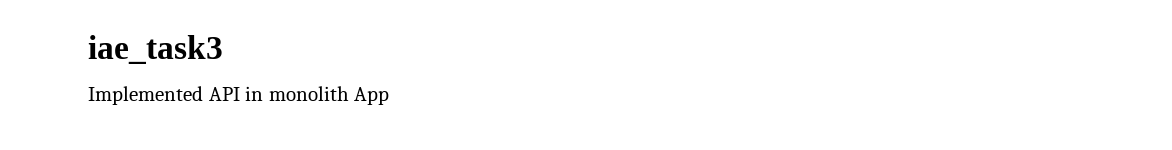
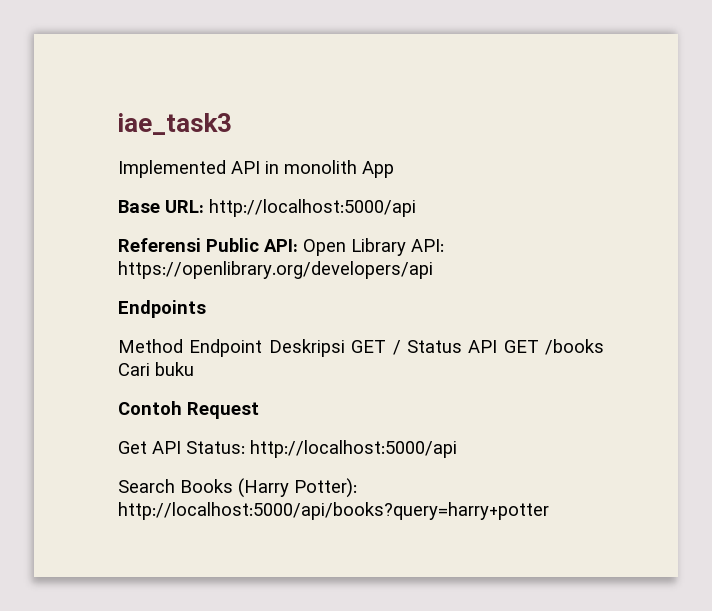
+ Base URL: http://localhost:5000/api
+ Referensi Public API: Open Library API: https://openlibrary.org/developers/api
+ Endpoints
+ Method Endpoint Deskripsi GET / Status API GET /books Cari buku
+ Contoh Request
+ Get API Status: http://localhost:5000/api
+ Search Books (Harry Potter): http://localhost:5000/api/books?query=harry+potter

